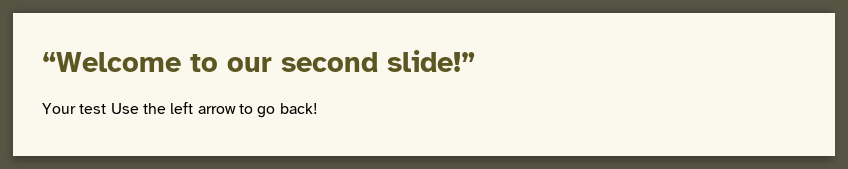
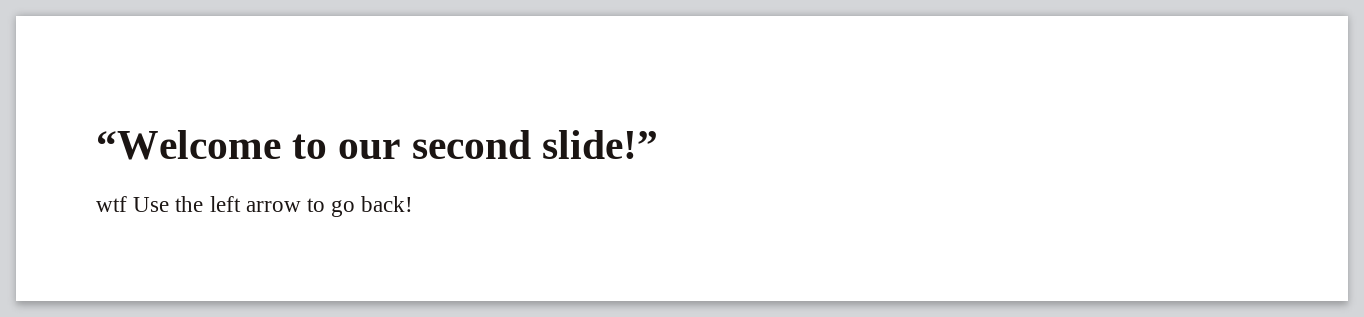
- Your test Use the left arrow to go back!
+ wtf Use the left arrow to go back!

